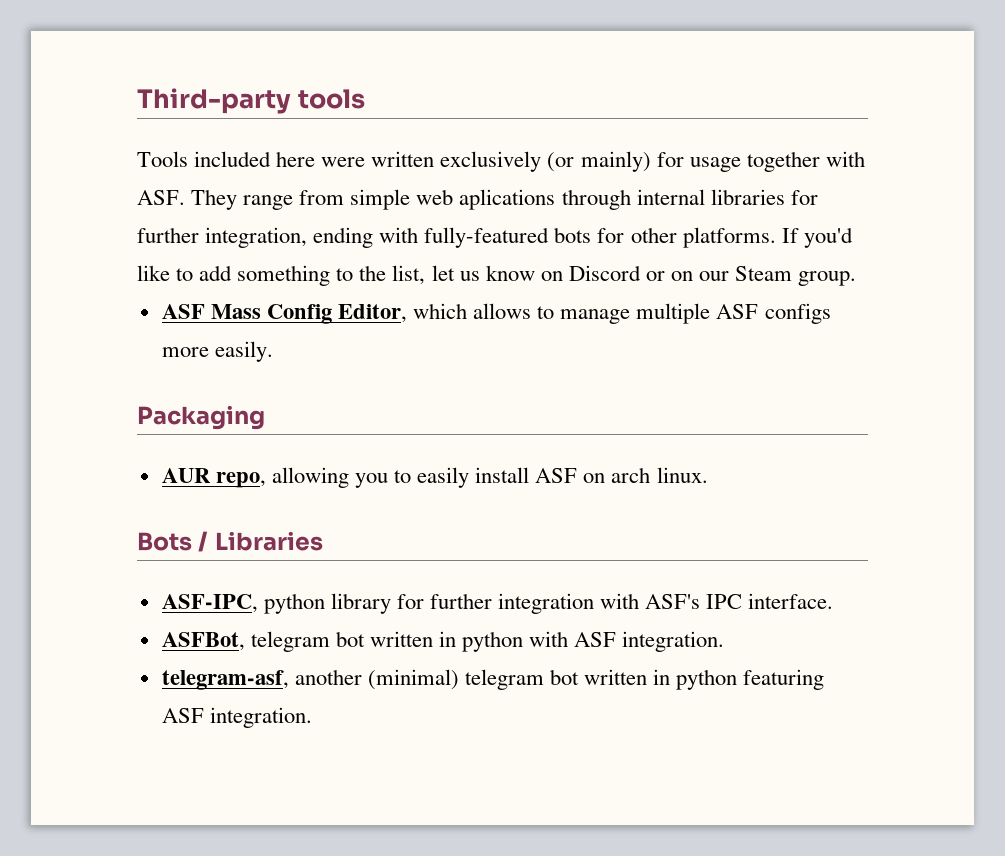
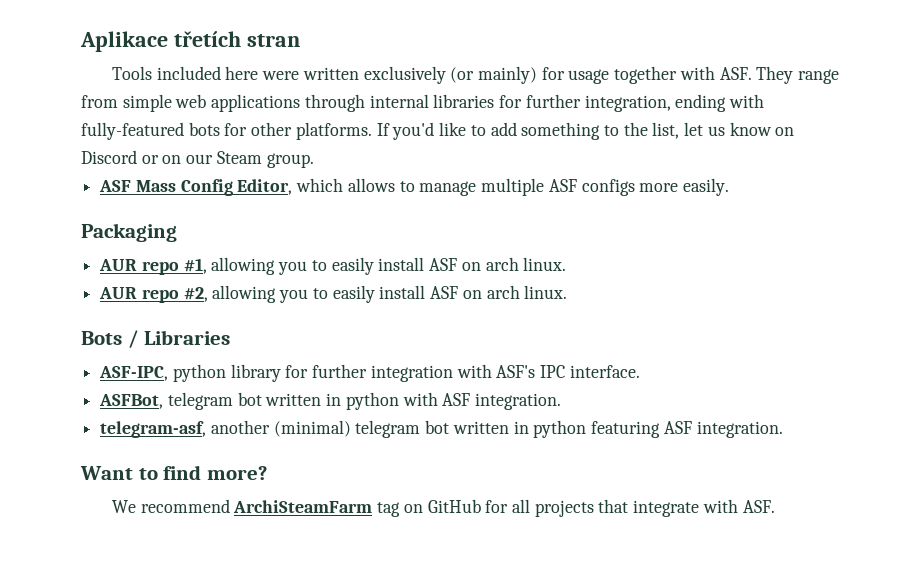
- Third-party tools
+ Aplikace třetích stran
- Tools included here were written exclusively (or mainly) for usage together with ASF. They range from simple web aplications through internal libraries for further integration, ending with fully-featured bots for other platforms.
+ Tools included here were written exclusively (or mainly) for usage together with ASF. They range from simple web applications through internal libraries for further integration, ending with fully-featured bots for other platforms.
- AUR repo, allowing you to easily install ASF on arch linux.
+ AUR repo #1, allowing you to easily install ASF on arch linux.
+ AUR repo #2, allowing you to easily install ASF on arch linux.
+ Want to find more?
+ We recommend ArchiSteamFarm tag on GitHub for all projects that integrate with ASF.

